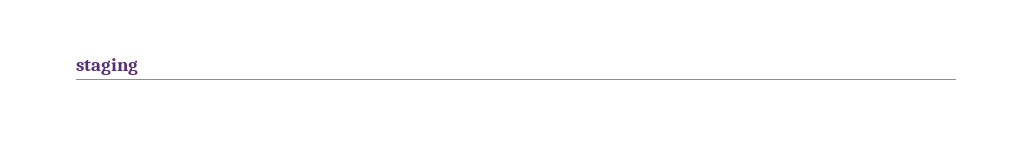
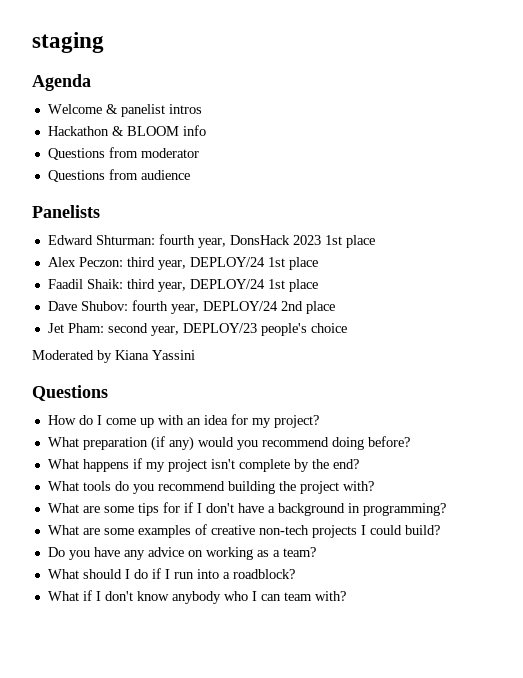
+ Agenda
+ Welcome & panelist intros
+ Hackathon & BLOOM info
+ Questions from moderator
+ Questions from audience
+ Panelists
+ Edward Shturman: fourth year, DonsHack 2023 1st place
+ Alex Peczon: third year, DEPLOY/24 1st place
+ Faadil Shaik: third year, DEPLOY/24 1st place
+ Dave Shubov: fourth year, DEPLOY/24 2nd place
+ Jet Pham: second year, DEPLOY/23 people's choice
+ Moderated by Kiana Yassini
+ Questions
+ How do I come up with an idea for my project?
+ What preparation (if any) would you recommend doing before?
+ What happens if my project isn't complete by the end?
+ What tools do you recommend building the project with?
+ What are some tips for if I don't have a background in programming?
+ What are some examples of creative non-tech projects I could build?
+ Do you have any advice on working as a team?
+ What should I do if I run into a roadblock?
+ What if I don't know anybody who I can team with?

